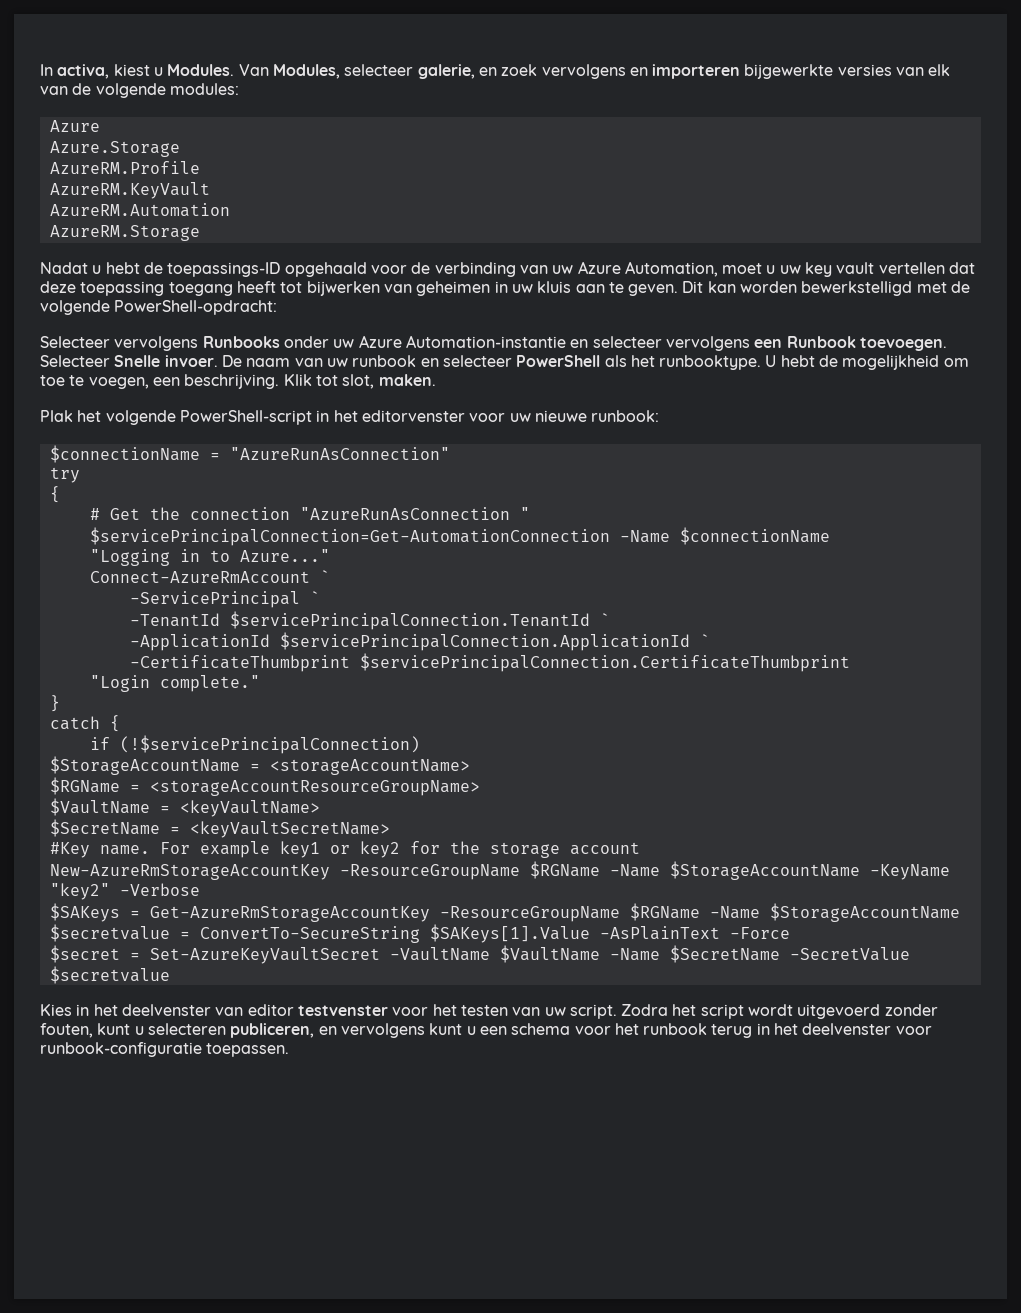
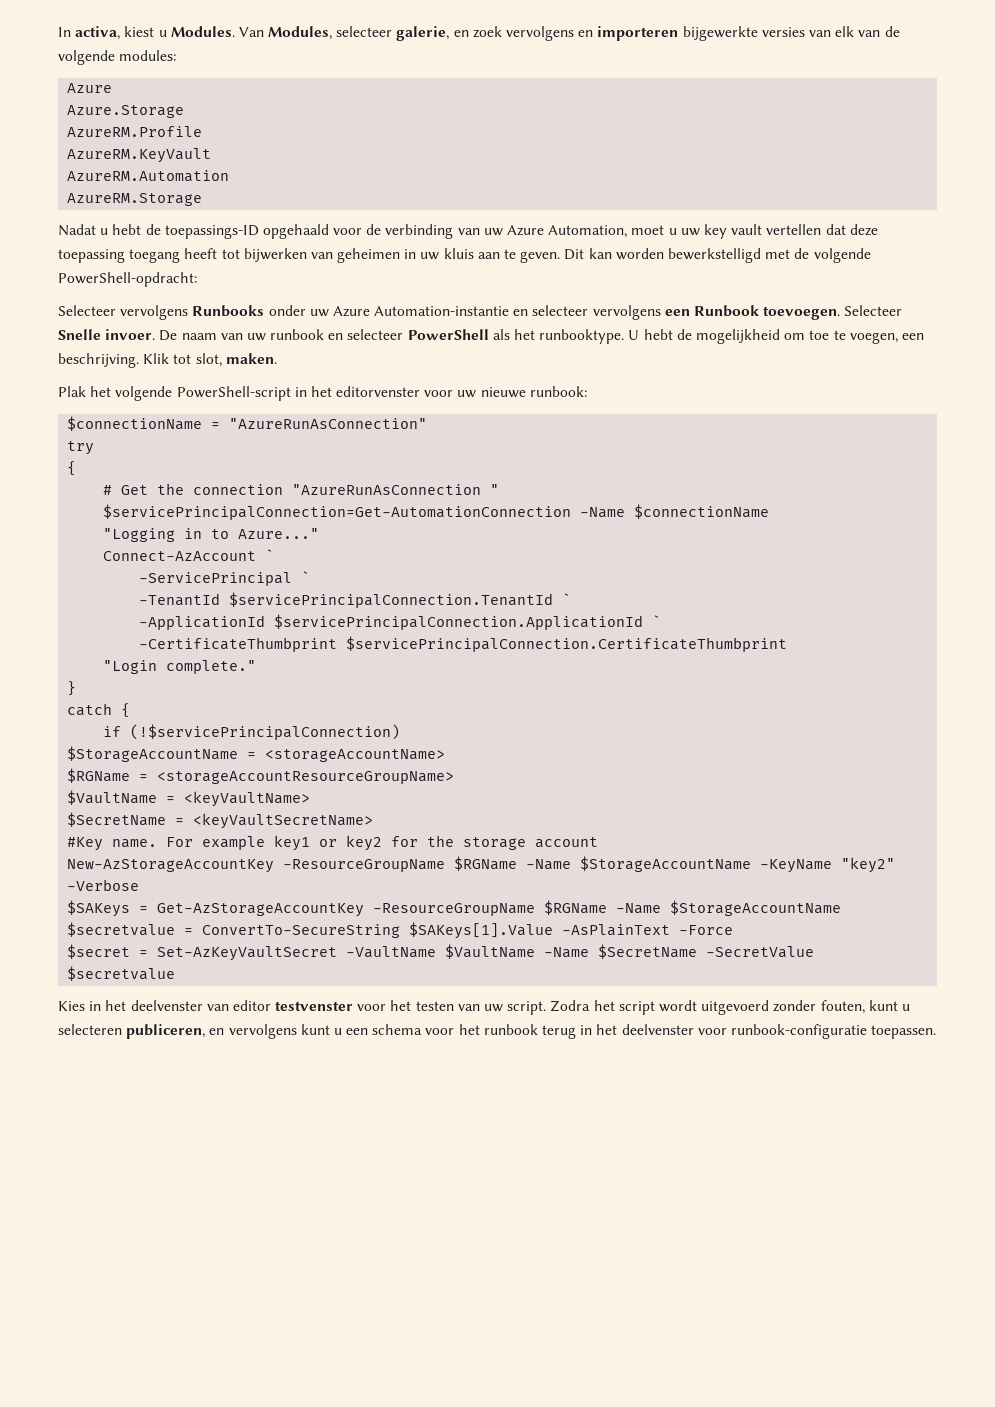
- Connect-AzureRmAccount `
+ Connect-AzAccount `
- New-AzureRmStorageAccountKey -ResourceGroupName $RGName -Name $StorageAccountName -KeyName "key2" -Verbose
+ New-AzStorageAccountKey -ResourceGroupName $RGName -Name $StorageAccountName -KeyName "key2" -Verbose
- $SAKeys = Get-AzureRmStorageAccountKey -ResourceGroupName $RGName -Name $StorageAccountName
+ $SAKeys = Get-AzStorageAccountKey -ResourceGroupName $RGName -Name $StorageAccountName
- $secret = Set-AzureKeyVaultSecret -VaultName $VaultName -Name $SecretName -SecretValue $secretvalue
+ $secret = Set-AzKeyVaultSecret -VaultName $VaultName -Name $SecretName -SecretValue $secretvalue

